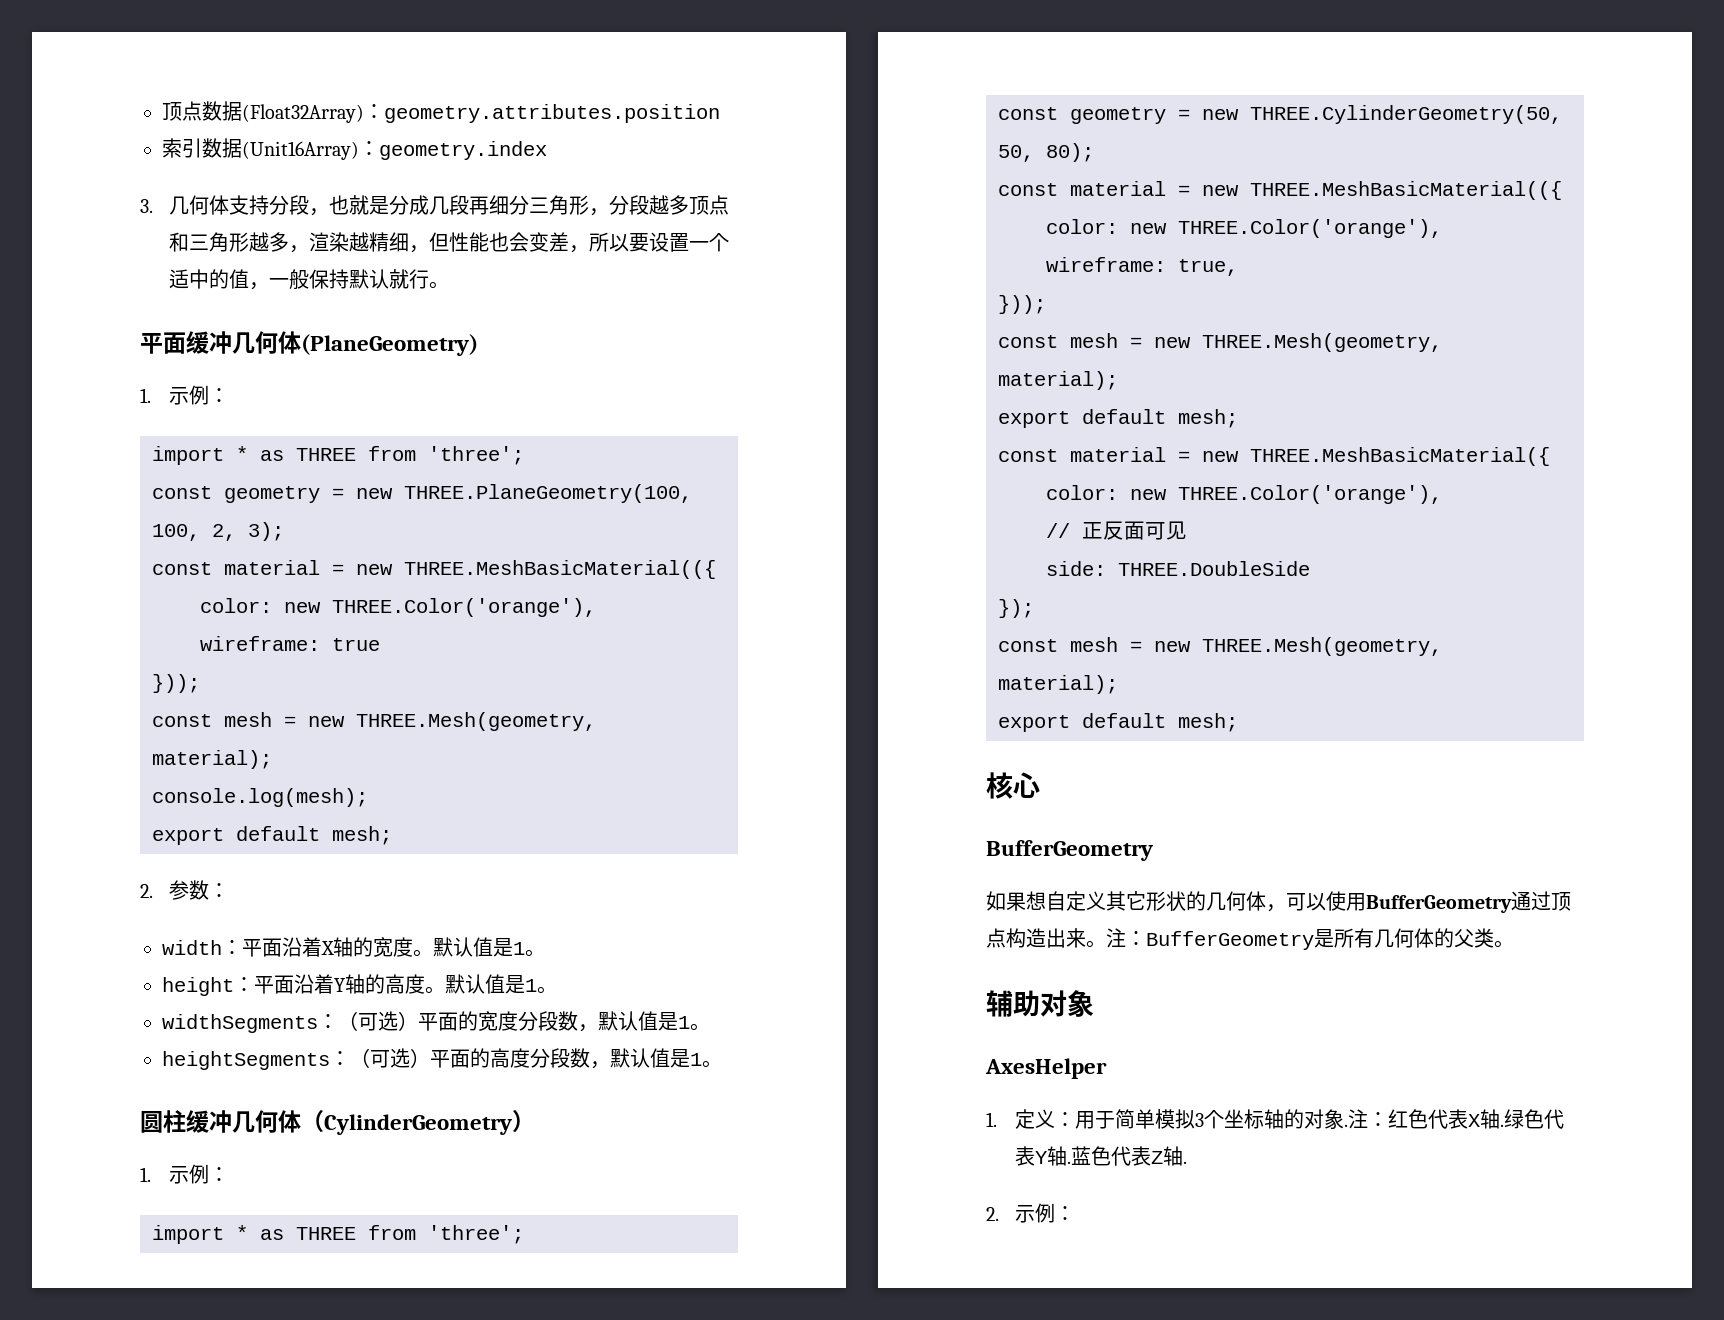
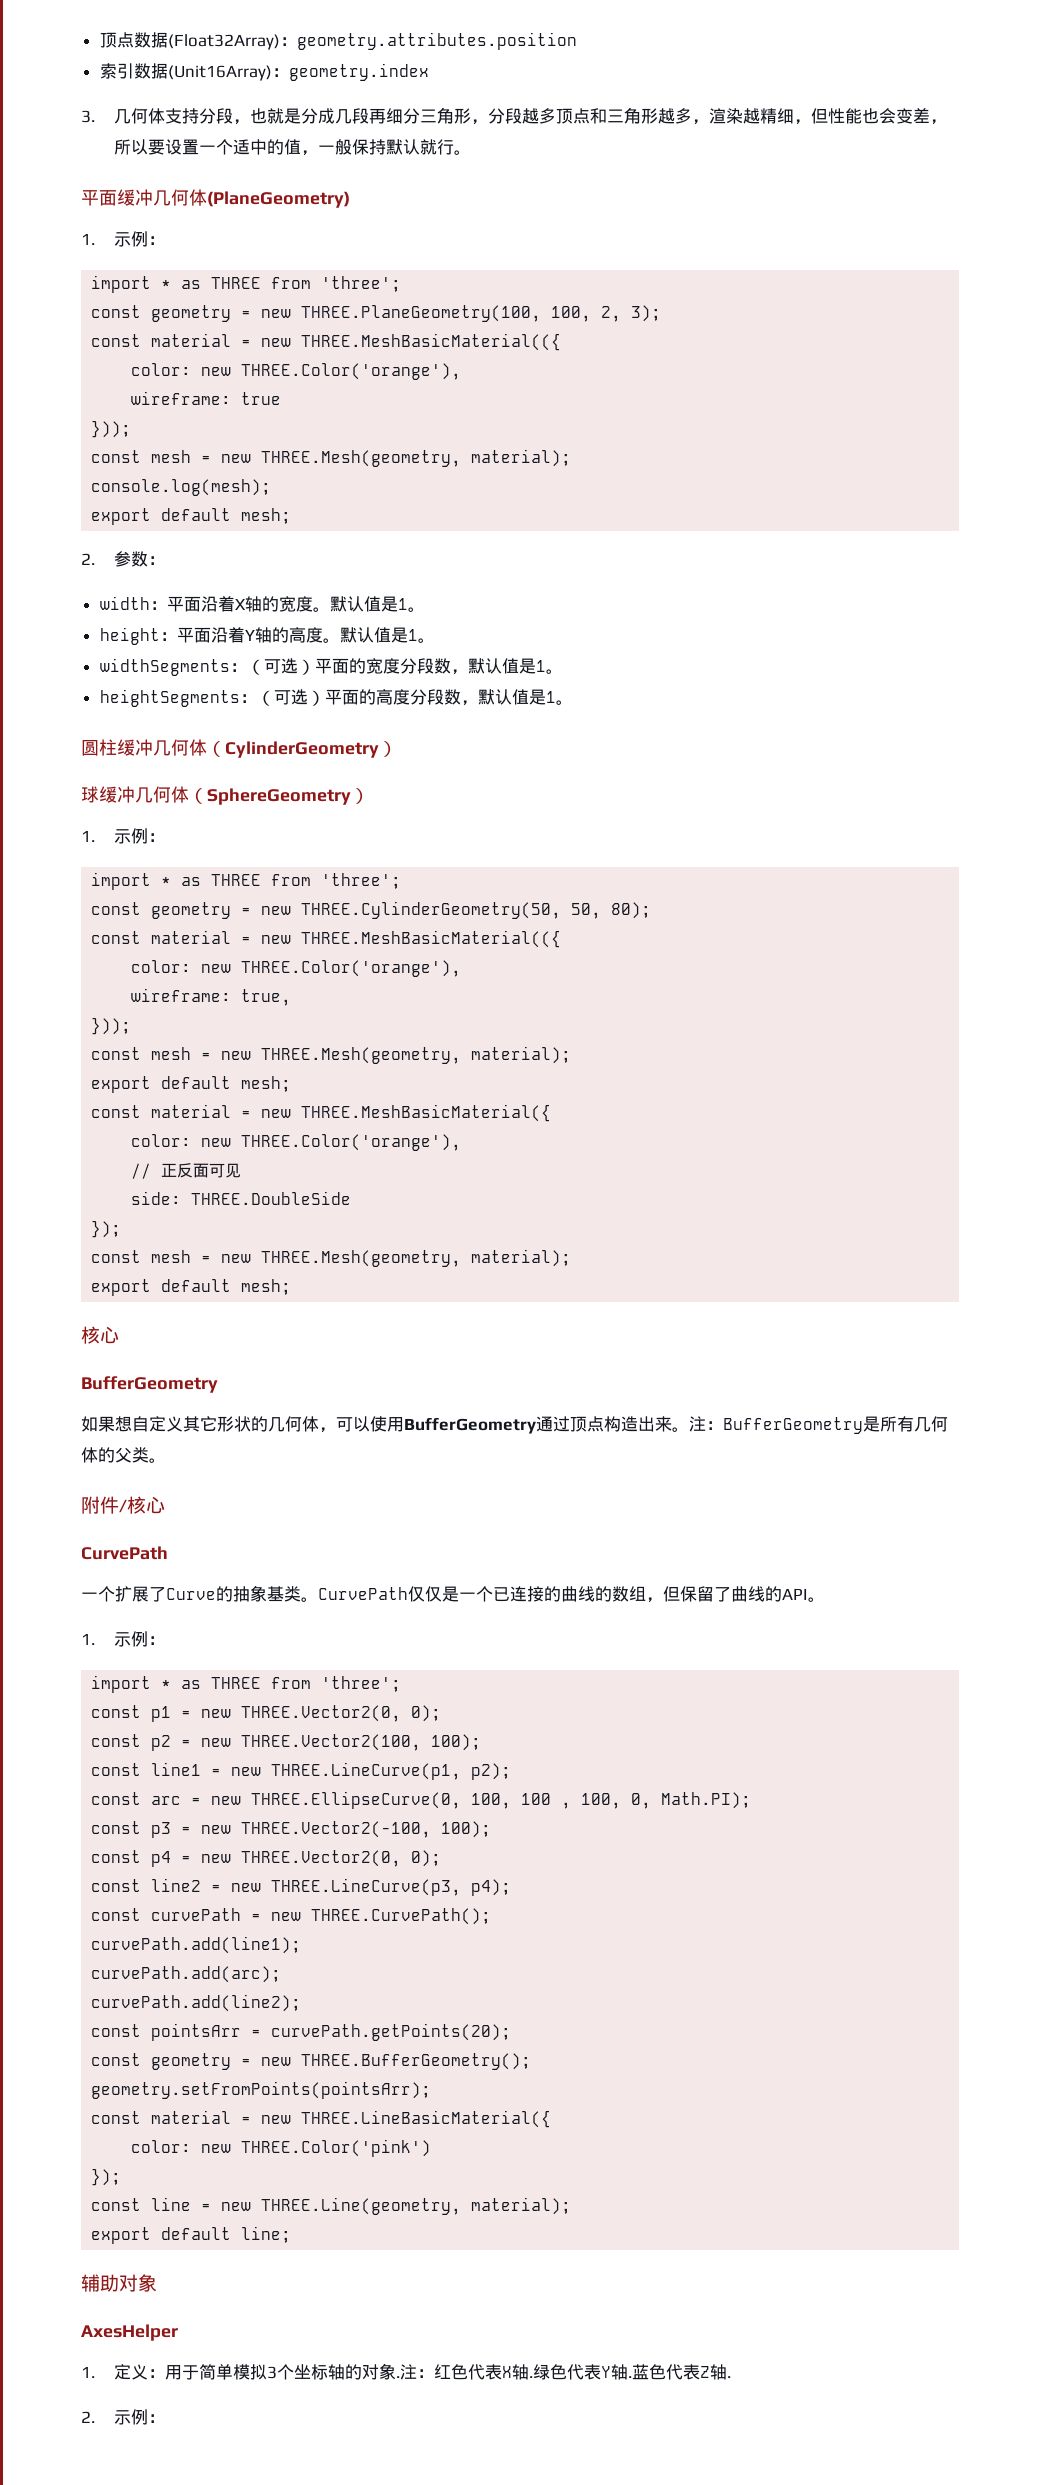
+ 球缓冲几何体（SphereGeometry）
+ 附件/核心
+ CurvePath
+ 一个扩展了Curve的抽象基类。CurvePath仅仅是一个已连接的曲线的数组，但保留了曲线的API。
+ 1.示例：
+ import * as THREE from 'three';
+ const p1 = new THREE.Vector2(0, 0);
+ const p2 = new THREE.Vector2(100, 100);
+ const line1 = new THREE.LineCurve(p1, p2);
+ const arc = new THREE.EllipseCurve(0, 100, 100 , 100, 0, Math.PI);
+ const p3 = new THREE.Vector2(-100, 100);
+ const p4 = new THREE.Vector2(0, 0);
+ const line2 = new THREE.LineCurve(p3, p4);
+ const curvePath = new THREE.CurvePath();
+ curvePath.add(line1);
+ curvePath.add(arc);
+ curvePath.add(line2);
+ const pointsArr = curvePath.getPoints(20);
+ const geometry = new THREE.BufferGeometry();
+ geometry.setFromPoints(pointsArr);
+ const material = new THREE.LineBasicMaterial({
+ color: new THREE.Color('pink')
+ });
+ const line = new THREE.Line(geometry, material);
+ export default line;

